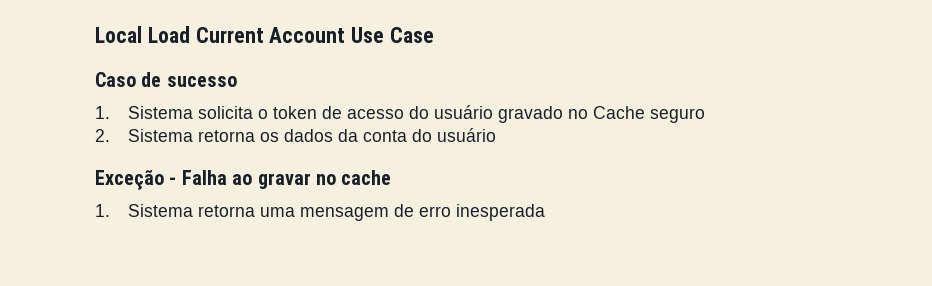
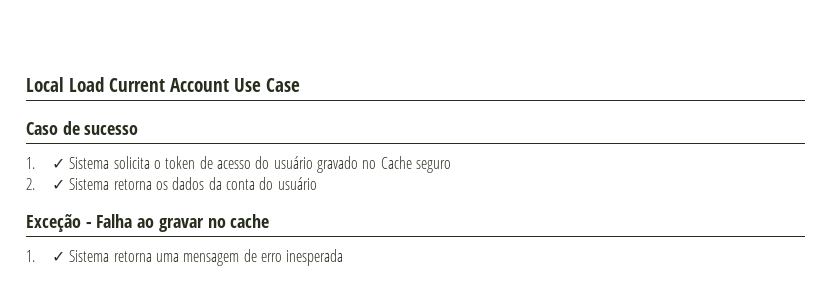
- 1. Sistema solicita o token de acesso do usuário gravado no Cache seguro
+ 1. ✓ Sistema solicita o token de acesso do usuário gravado no Cache seguro
- 2. Sistema retorna os dados da conta do usuário
+ 2. ✓ Sistema retorna os dados da conta do usuário
- 1. Sistema retorna uma mensagem de erro inesperada
+ 1. ✓ Sistema retorna uma mensagem de erro inesperada

